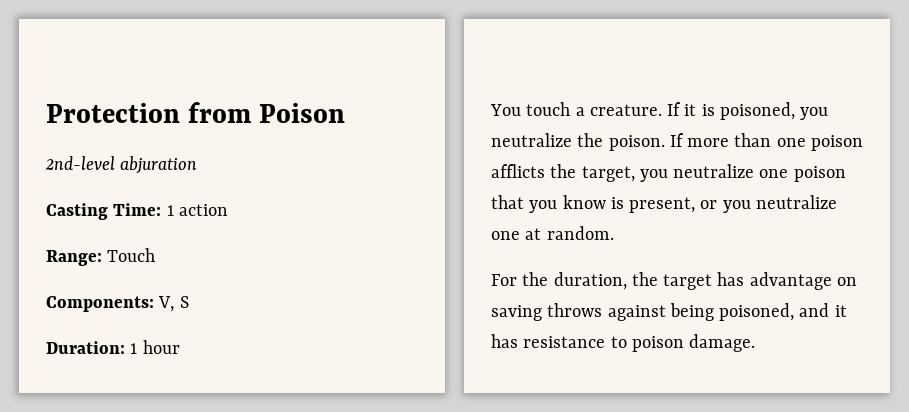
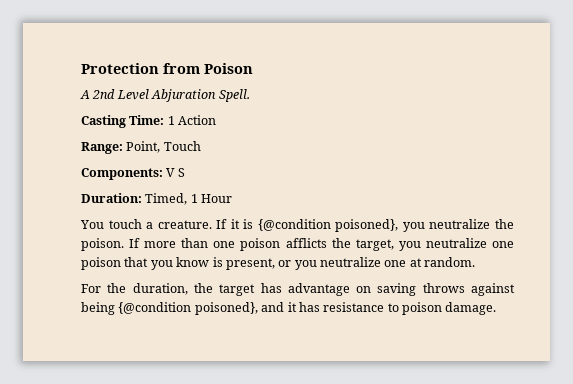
- 2nd-level abjuration
+ A 2nd Level Abjuration Spell.
- Casting Time: 1 action
+ Casting Time: 1 Action
- Range: Touch
+ Range: Point, Touch
- Components: V, S
+ Components: V S
- Duration: 1 hour
+ Duration: Timed, 1 Hour
- If it is poisoned, you neutralize the poison.
+ If it is {@condition poisoned}, you neutralize the poison.
- For the duration, the target has advantage on saving throws against being poisoned, and it has resistance to poison damage.
+ For the duration, the target has advantage on saving throws against being {@condition poisoned}, and it has resistance to poison damage.

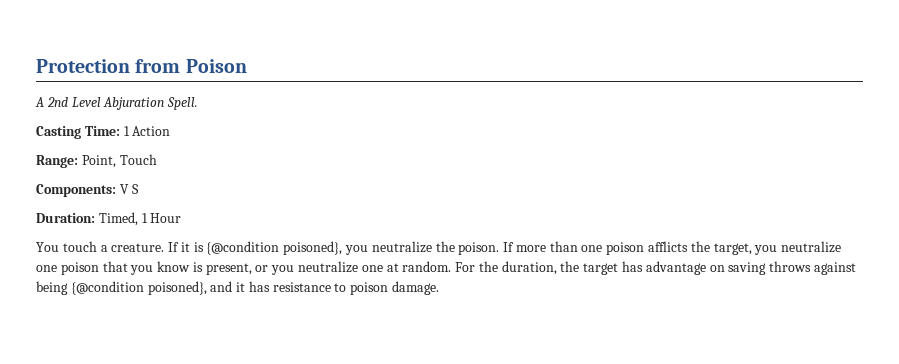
- If more than one poison afflicts the target, you neutralize one poison that you know is present, or you neutralize one at random.
- For the duration, the target has advantage on saving throws against being {@condition poisoned}, and it has resistance to poison damage.
+ If more than one poison afflicts the target, you neutralize one poison that you know is present, or you neutralize one at random. For the duration, the target has advantage on saving throws against being {@condition poisoned}, and it has resistance to poison damage.

